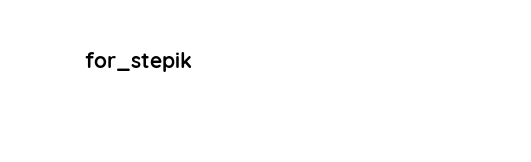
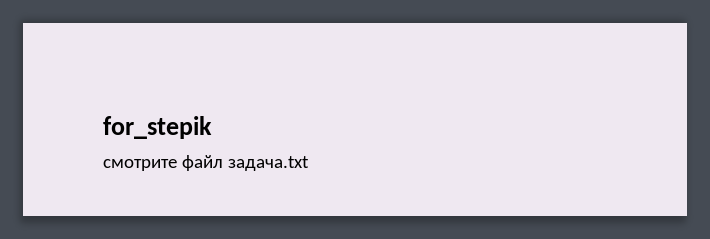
+ смотрите файл задача.txt

